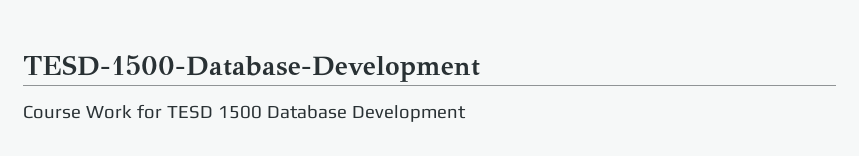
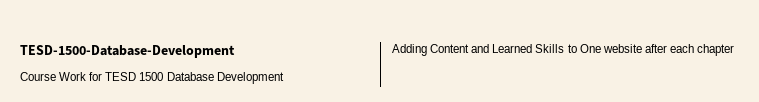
+ Adding Content and Learned Skills to One website after each chapter

